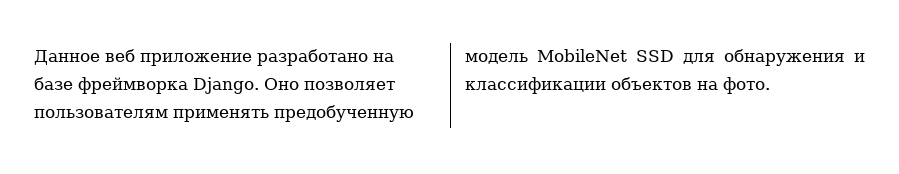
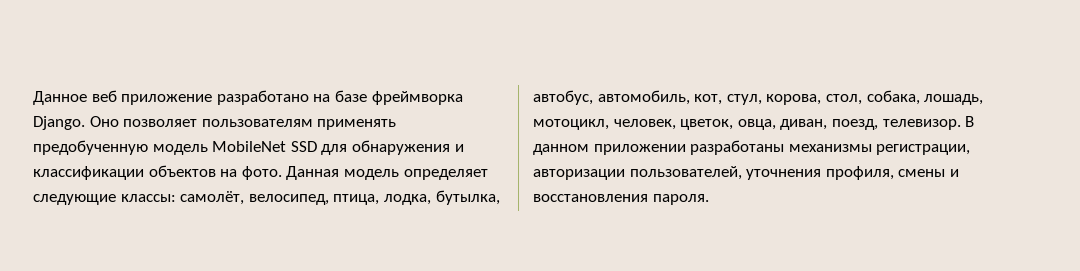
+ Данная модель определяет следующие классы: самолёт, велосипед, птица, лодка, бутылка, автобус, автомобиль, кот, стул, корова, стол, собака, лошадь, мотоцикл, человек, цветок, овца, диван, поезд, телевизор. В данном приложении разработаны механизмы регистрации, авторизации пользователей, уточнения профиля, смены и восстановления пароля.

